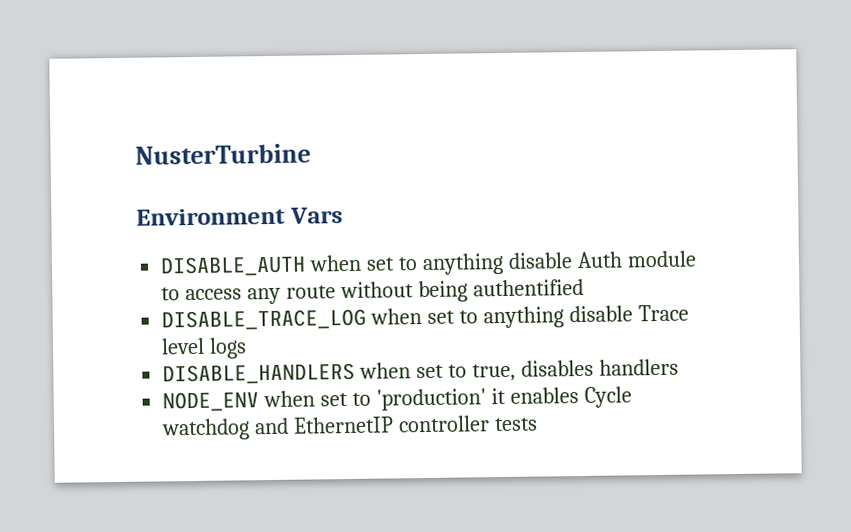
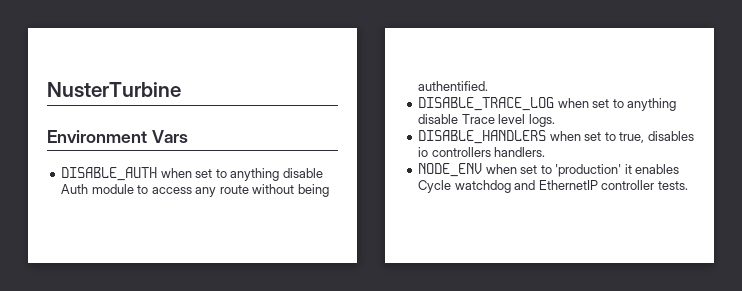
- DISABLE_AUTH when set to anything disable Auth module to access any route without being authentified
+ DISABLE_AUTH when set to anything disable Auth module to access any route without being authentified.
- DISABLE_TRACE_LOG when set to anything disable Trace level logs
+ DISABLE_TRACE_LOG when set to anything disable Trace level logs.
- DISABLE_HANDLERS when set to true, disables handlers
+ DISABLE_HANDLERS when set to true, disables io controllers handlers.
- NODE_ENV when set to 'production' it enables Cycle watchdog and EthernetIP controller tests
+ NODE_ENV when set to 'production' it enables Cycle watchdog and EthernetIP controller tests.

